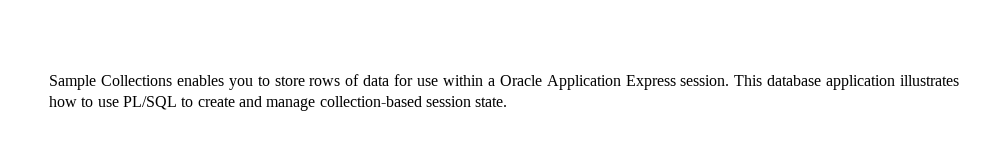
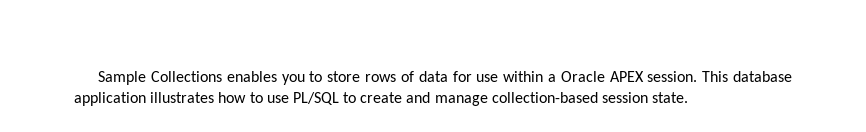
- Sample Collections enables you to store rows of data for use within a Oracle Application Express session.
+ Sample Collections enables you to store rows of data for use within a Oracle APEX session.

